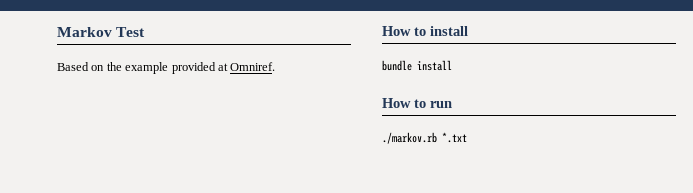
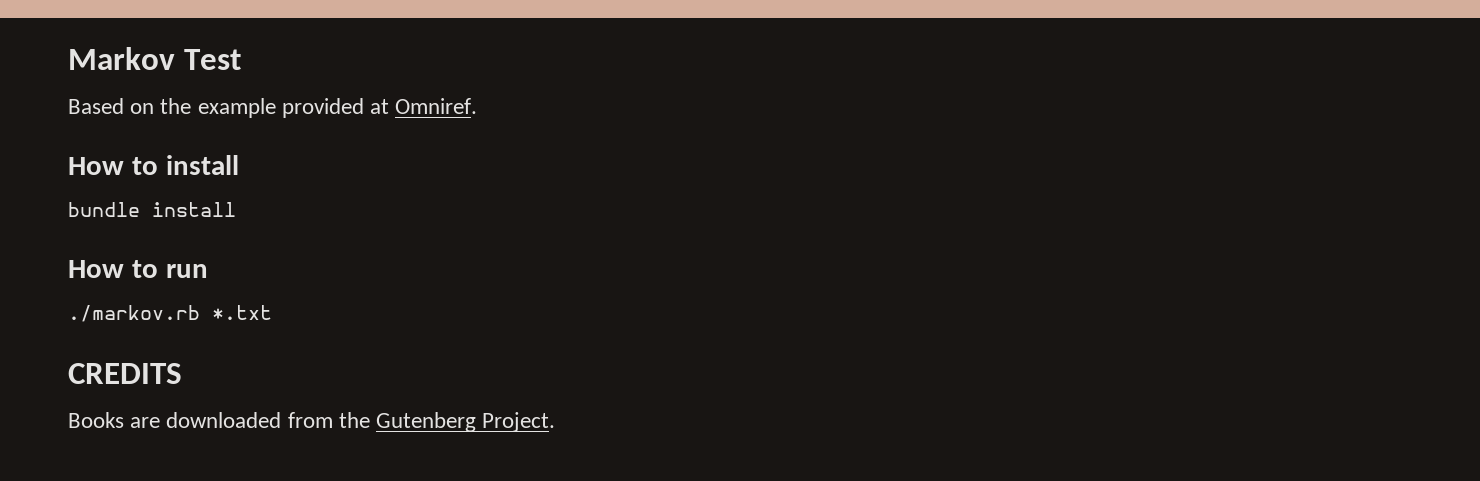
+ CREDITS
+ Books are downloaded from the Gutenberg Project.

